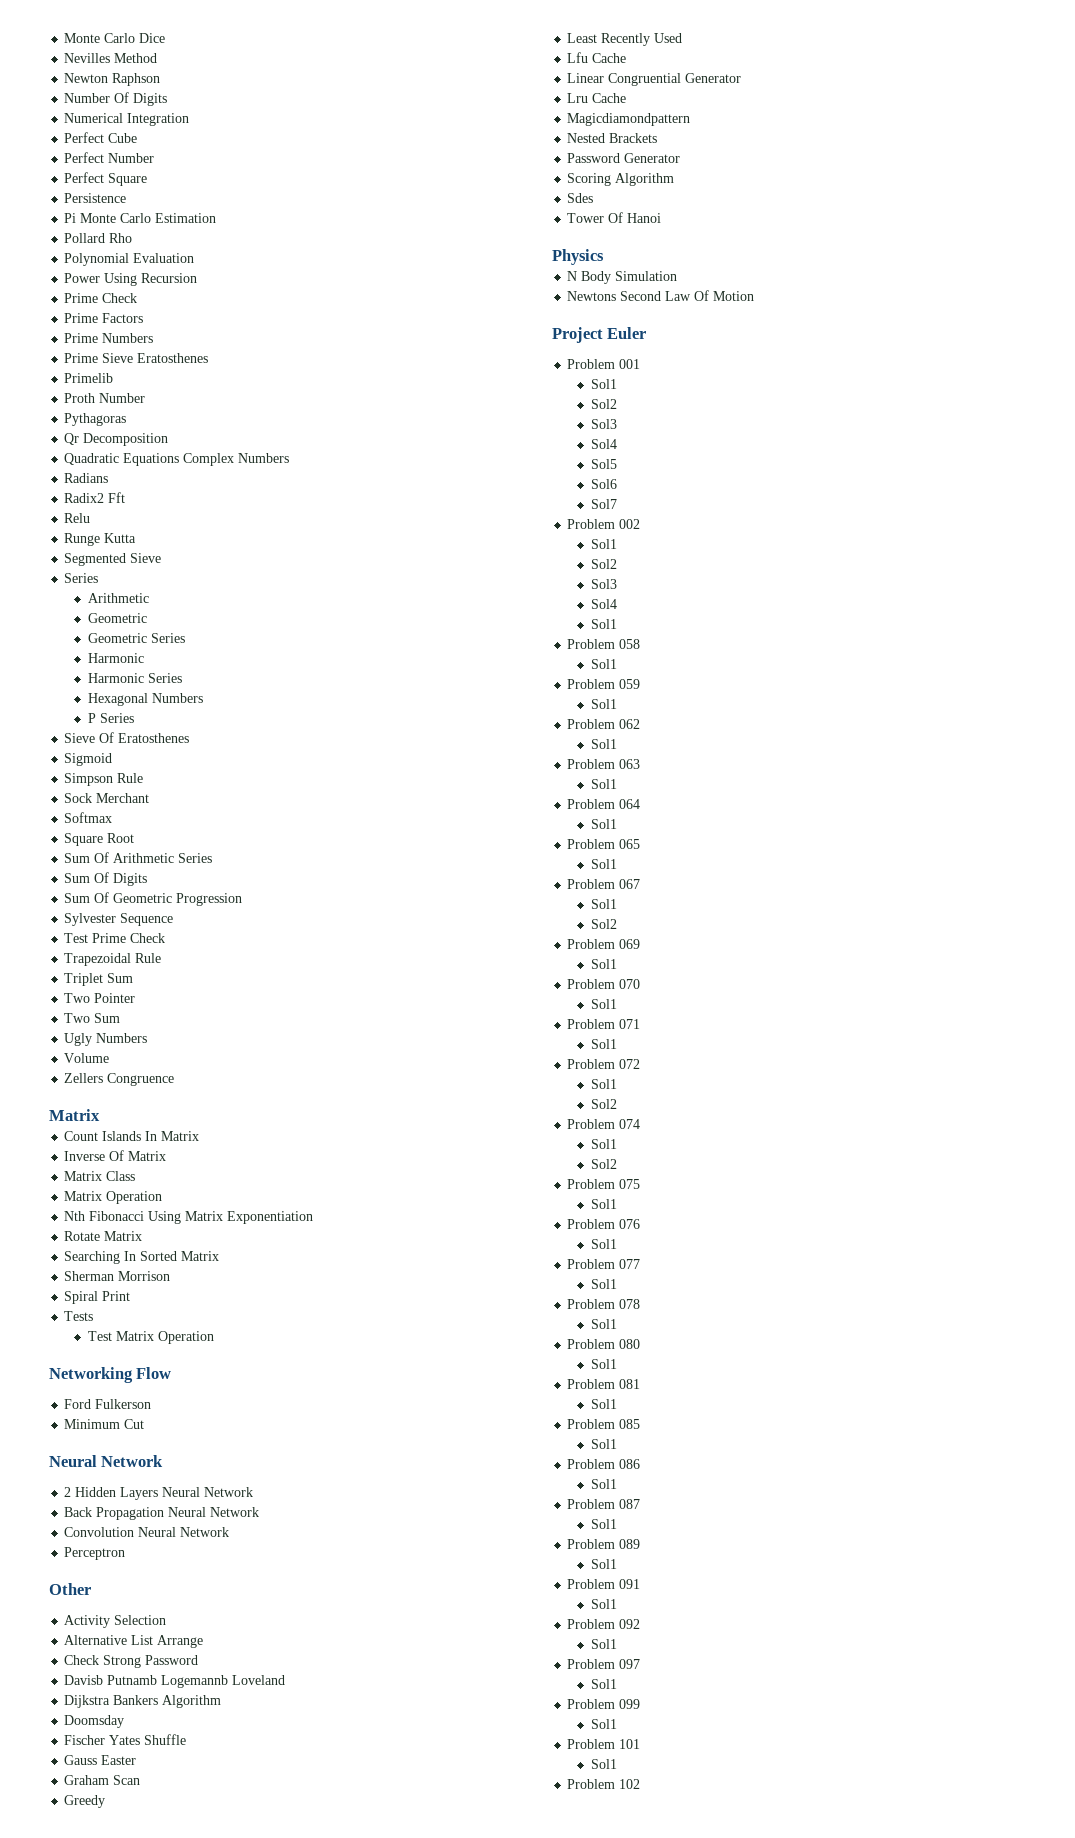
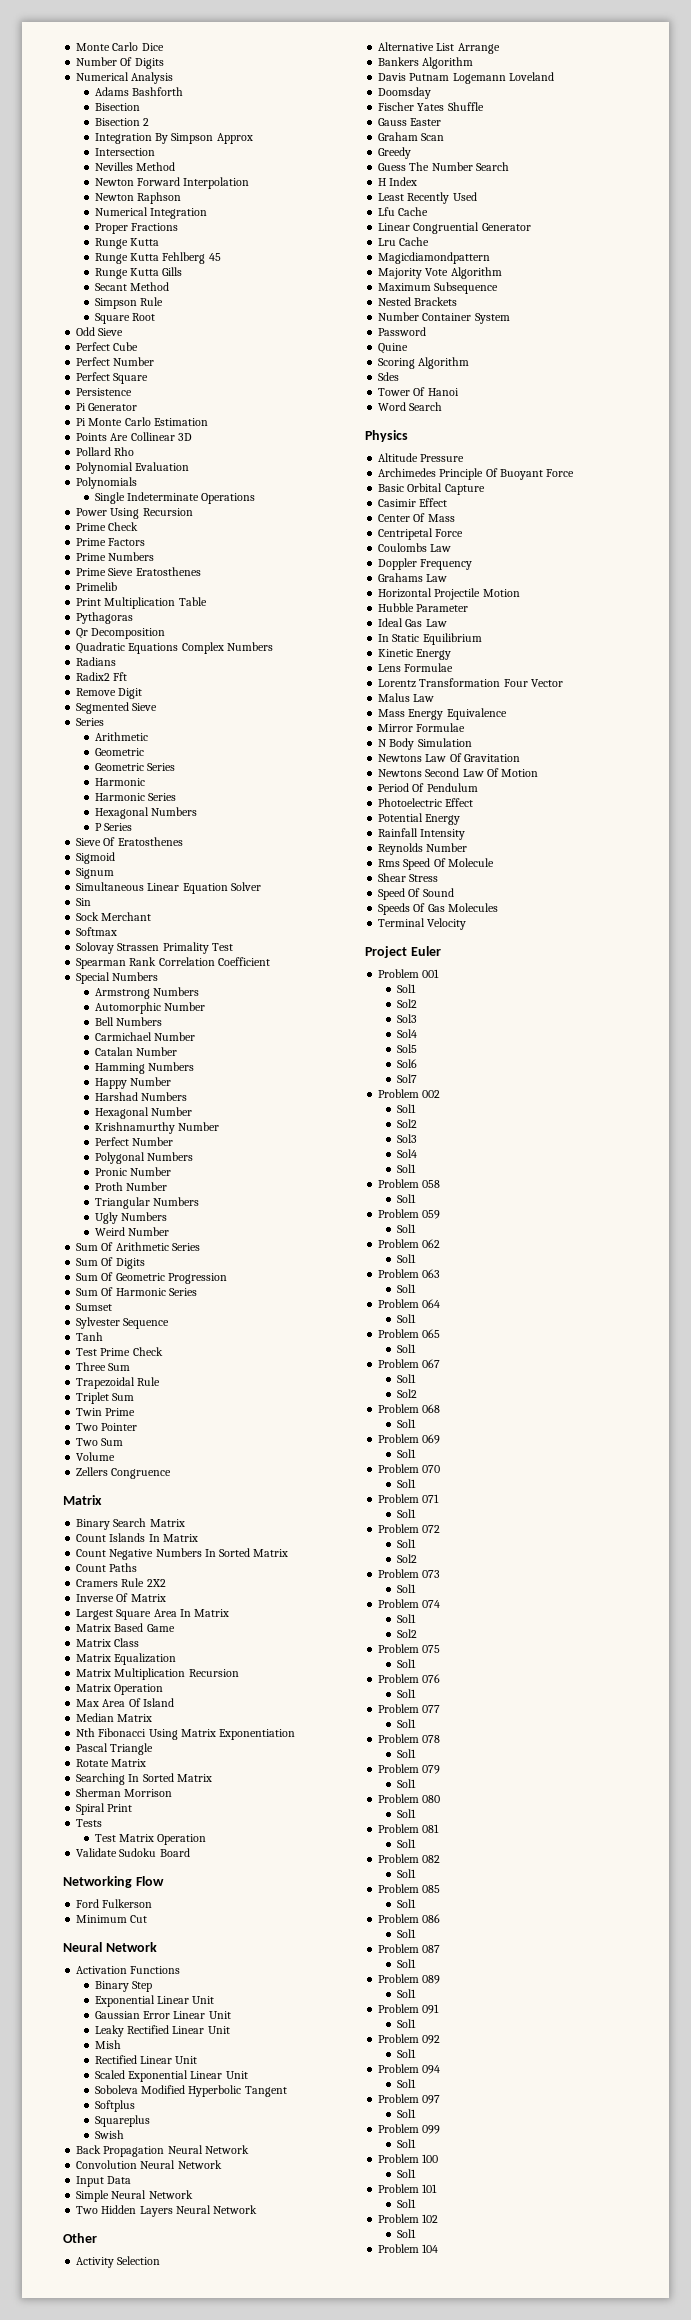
- Nevilles Method
- Newton Raphson
+ Numerical Analysis
+ Adams Bashforth
+ Bisection
+ Bisection 2
+ Integration By Simpson Approx
+ Intersection
+ Nevilles Method
+ Newton Forward Interpolation
+ Newton Raphson
  Numerical Integration
+ Proper Fractions
+ Runge Kutta
+ Runge Kutta Fehlberg 45
+ Runge Kutta Gills
+ Secant Method
+ Simpson Rule
+ Square Root
+ Odd Sieve
+ Pi Generator
+ Points Are Collinear 3D
+ Polynomials
+ Single Indeterminate Operations
- Proth Number
+ Print Multiplication Table
- Relu
- Runge Kutta
+ Remove Digit
- Simpson Rule
+ Signum
+ Simultaneous Linear Equation Solver
+ Sin
  Sock Merchant
  Softmax
- Square Root
+ Solovay Strassen Primality Test
+ Spearman Rank Correlation Coefficient
+ Special Numbers
+ Armstrong Numbers
+ Automorphic Number
+ Bell Numbers
+ Carmichael Number
+ Catalan Number
+ Hamming Numbers
+ Happy Number
+ Harshad Numbers
+ Hexagonal Number
+ Krishnamurthy Number
+ Perfect Number
+ Polygonal Numbers
+ Pronic Number
+ Proth Number
+ Triangular Numbers
+ Ugly Numbers
+ Weird Number
+ Sum Of Harmonic Series
+ Sumset
+ Tanh
+ Three Sum
+ Twin Prime
- Ugly Numbers
+ Binary Search Matrix
+ Count Negative Numbers In Sorted Matrix
+ Count Paths
+ Cramers Rule 2X2
  Inverse Of Matrix
+ Largest Square Area In Matrix
+ Matrix Based Game
  Matrix Class
+ Matrix Equalization
+ Matrix Multiplication Recursion
  Matrix Operation
+ Max Area Of Island
+ Median Matrix
+ Pascal Triangle
+ Validate Sudoku Board
- 2 Hidden Layers Neural Network
+ Activation Functions
+ Binary Step
+ Exponential Linear Unit
+ Gaussian Error Linear Unit
+ Leaky Rectified Linear Unit
+ Mish
+ Rectified Linear Unit
+ Scaled Exponential Linear Unit
+ Soboleva Modified Hyperbolic Tangent
+ Softplus
+ Squareplus
+ Swish
- Perceptron
+ Input Data
+ Simple Neural Network
+ Two Hidden Layers Neural Network
- Check Strong Password
- Davisb Putnamb Logemannb Loveland
- Dijkstra Bankers Algorithm
+ Bankers Algorithm
+ Davis Putnam Logemann Loveland
+ Guess The Number Search
+ H Index
+ Majority Vote Algorithm
+ Maximum Subsequence
- Password Generator
+ Number Container System
+ Password
+ Quine
+ Word Search
+ Altitude Pressure
+ Archimedes Principle Of Buoyant Force
+ Basic Orbital Capture
+ Casimir Effect
+ Center Of Mass
+ Centripetal Force
+ Coulombs Law
+ Doppler Frequency
+ Grahams Law
+ Horizontal Projectile Motion
+ Hubble Parameter
+ Ideal Gas Law
+ In Static Equilibrium
+ Kinetic Energy
+ Lens Formulae
+ Lorentz Transformation Four Vector
+ Malus Law
+ Mass Energy Equivalence
+ Mirror Formulae
+ Newtons Law Of Gravitation
+ Period Of Pendulum
+ Photoelectric Effect
+ Potential Energy
+ Rainfall Intensity
+ Reynolds Number
+ Rms Speed Of Molecule
+ Shear Stress
+ Speed Of Sound
+ Speeds Of Gas Molecules
+ Terminal Velocity
+ Problem 068
+ Sol1
+ Problem 073
+ Sol1
+ Problem 079
+ Sol1
+ Problem 082
+ Sol1
+ Problem 094
+ Sol1
+ Problem 100
+ Sol1
  Problem 102
+ Sol1
+ Problem 104

